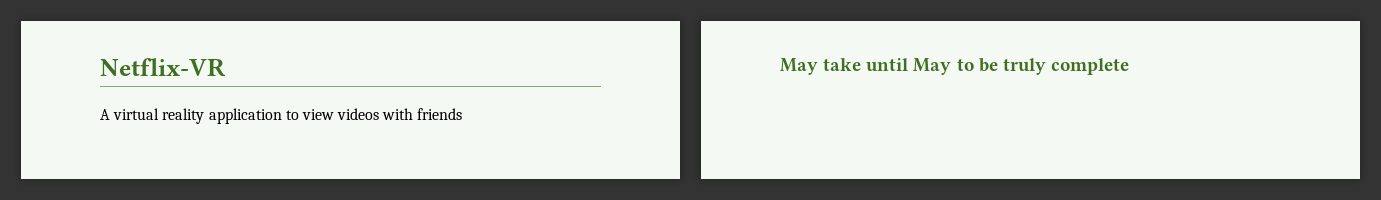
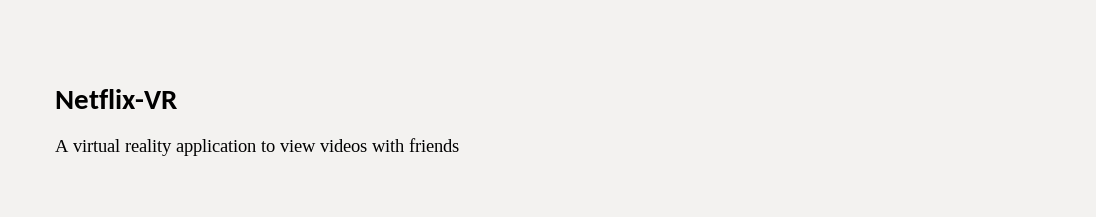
- May take until May to be truly complete

